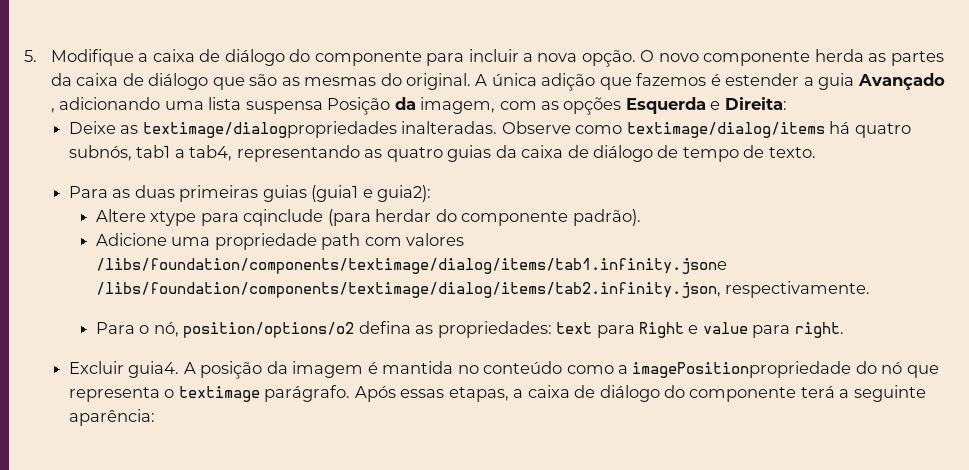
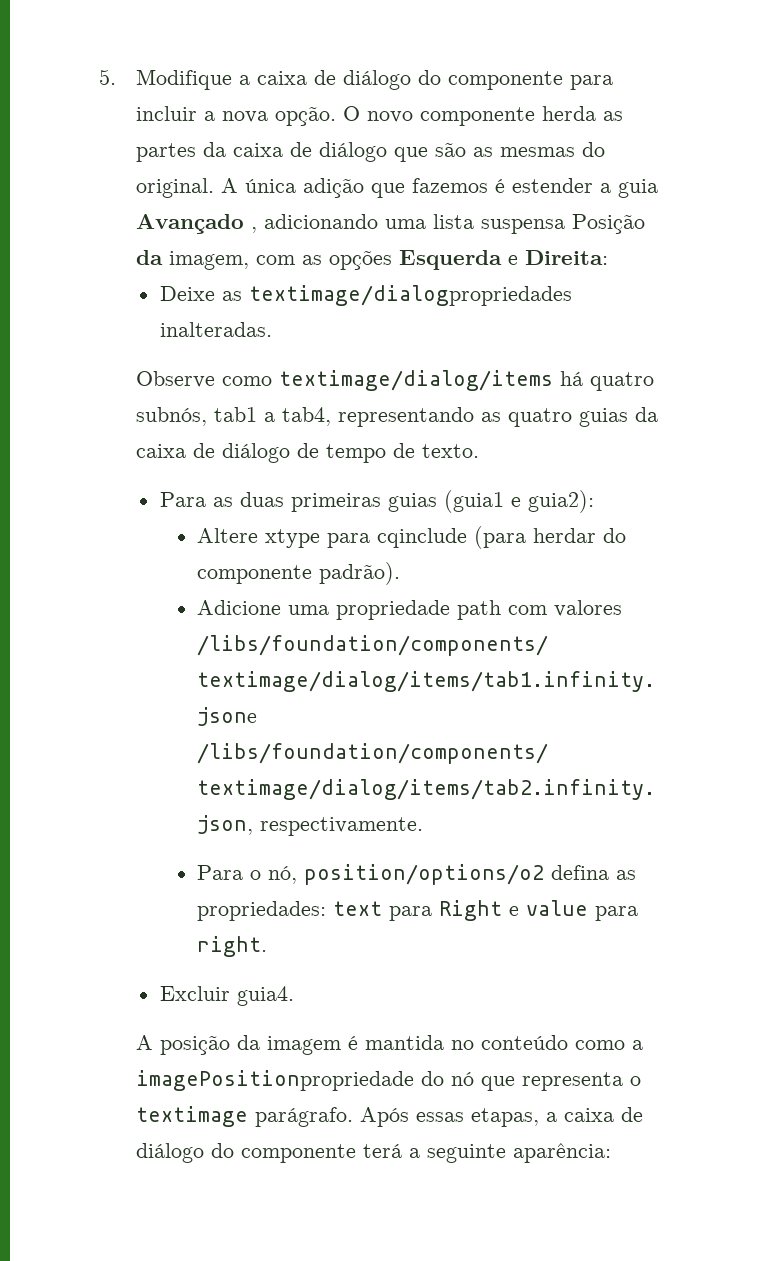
- Deixe as textimage/dialogpropriedades inalteradas. Observe como textimage/dialog/items há quatro subnós, tab1 a tab4, representando as quatro guias da caixa de diálogo de tempo de texto.
+ Deixe as textimage/dialogpropriedades inalteradas.
+ Observe como textimage/dialog/items há quatro subnós, tab1 a tab4, representando as quatro guias da caixa de diálogo de tempo de texto.
- Excluir guia4. A posição da imagem é mantida no conteúdo como a imagePositionpropriedade do nó que representa o textimage parágrafo.
+ Excluir guia4.
+ A posição da imagem é mantida no conteúdo como a imagePositionpropriedade do nó que representa o textimage parágrafo.

